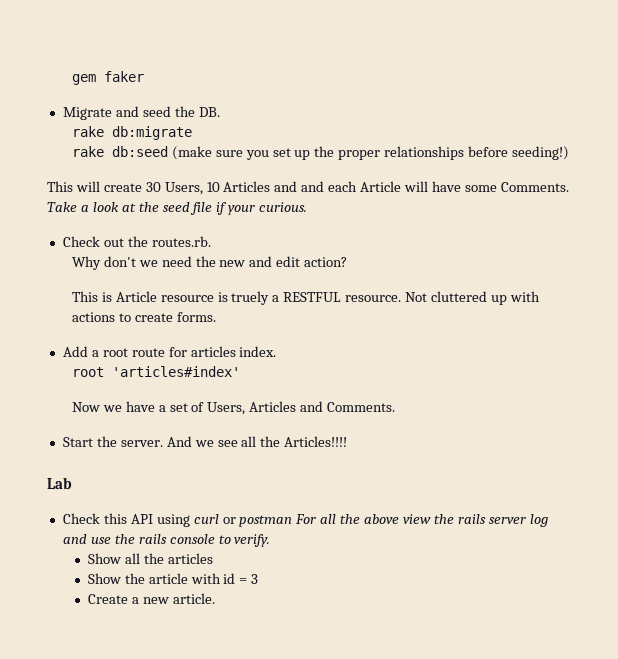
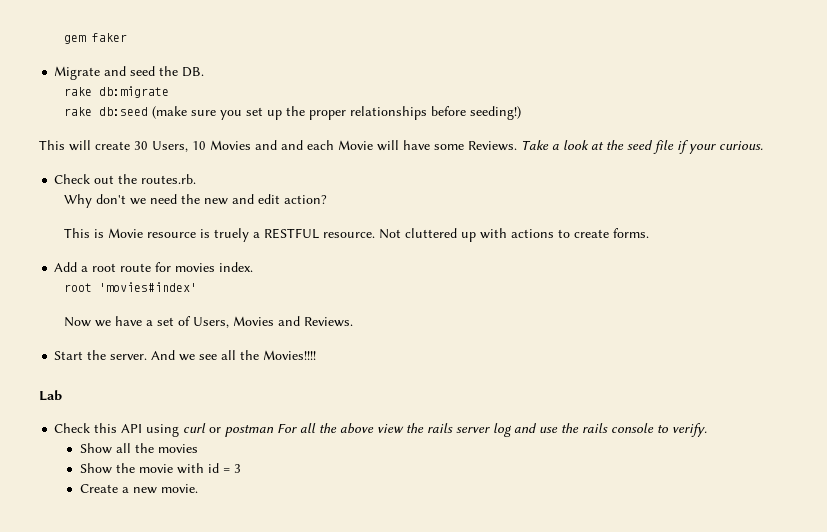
- This will create 30 Users, 10 Articles and and each Article will have some Comments.
+ This will create 30 Users, 10 Movies and and each Movie will have some Reviews.
- This is Article resource is truely a RESTFUL resource.
+ This is Movie resource is truely a RESTFUL resource.
- Add a root route for articles index.
+ Add a root route for movies index.
- root 'articles#index'
+ root 'movies#index'
- Now we have a set of Users, Articles and Comments.
+ Now we have a set of Users, Movies and Reviews.
- And we see all the Articles!!!!
+ And we see all the Movies!!!!
- Show all the articles
+ Show all the movies
- Show the article with id = 3
+ Show the movie with id = 3
- Create a new article.
+ Create a new movie.

